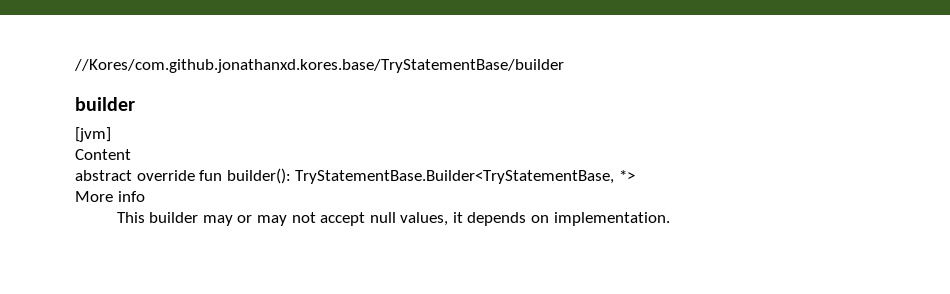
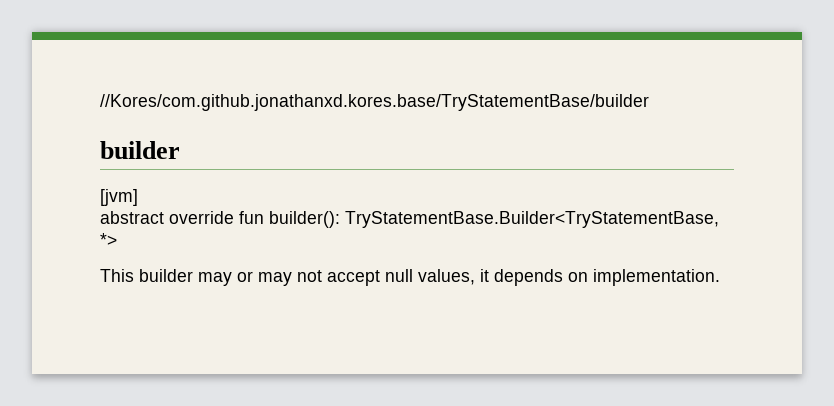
- Content
- More info

